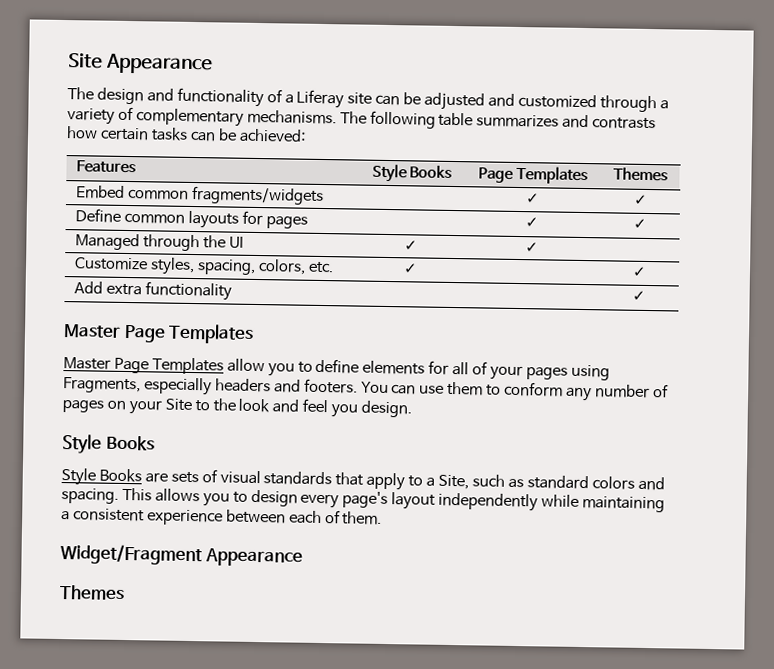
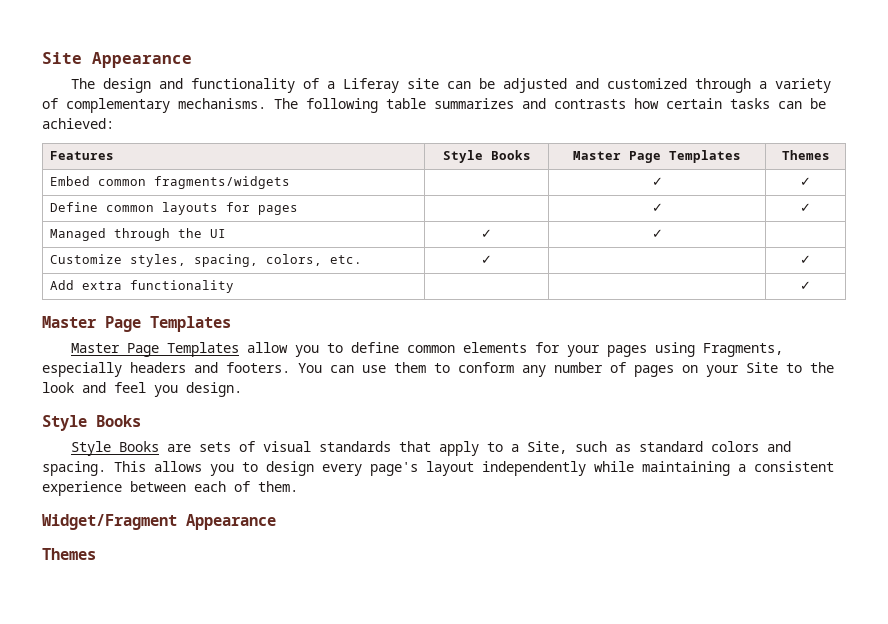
- Features | Style Books | Page Templates | Themes
+ Features | Style Books | Master Page Templates | Themes
- Master Page Templates allow you to define elements for all of your pages using Fragments, especially headers and footers.
+ Master Page Templates allow you to define common elements for your pages using Fragments, especially headers and footers.

